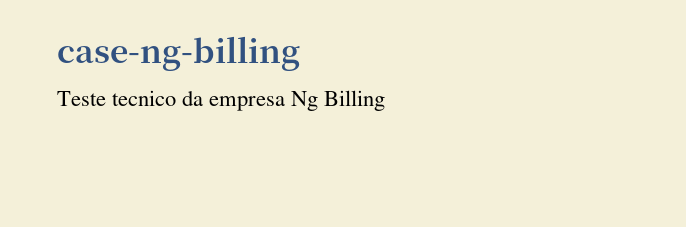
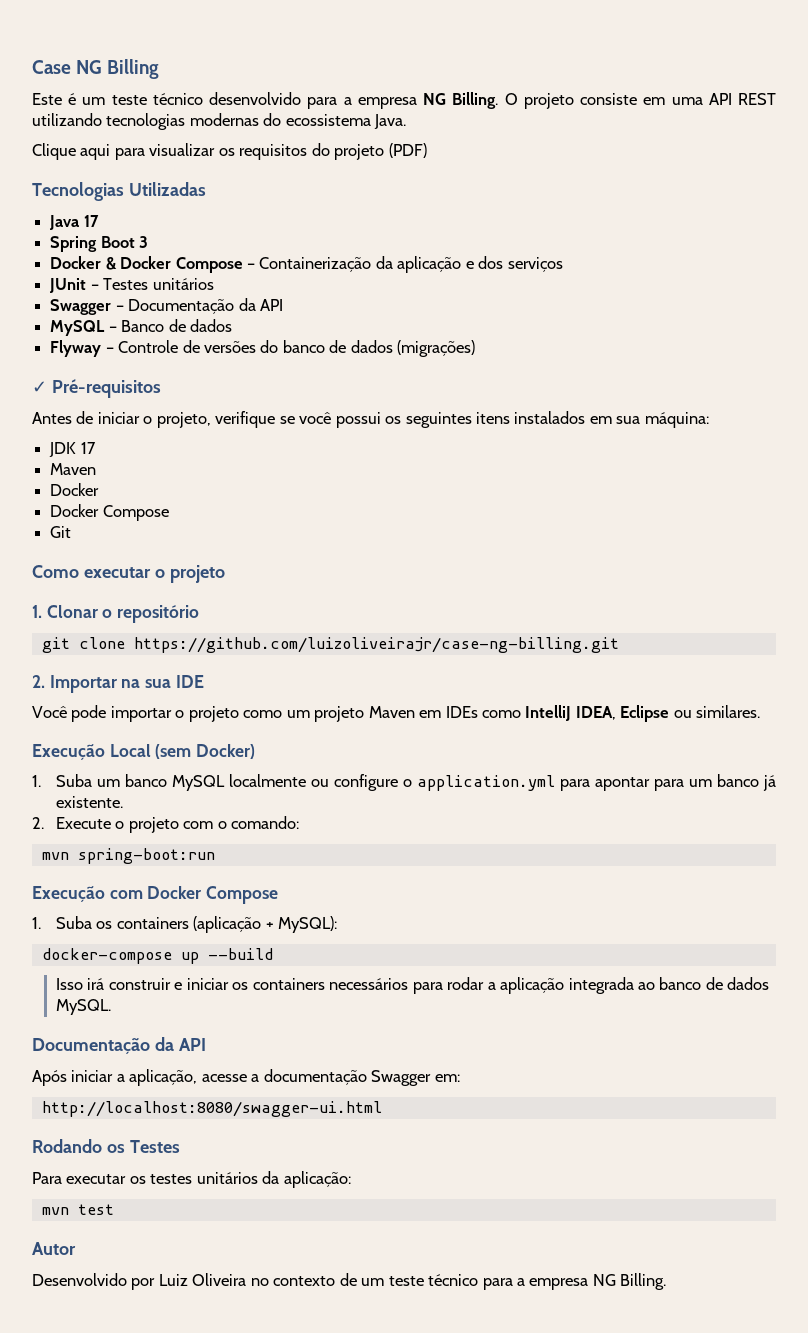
- case-ng-billing
- Teste tecnico da empresa Ng Billing
+ Case NG Billing
+ Este é um teste técnico desenvolvido para a empresa NG Billing. O projeto consiste em uma API REST utilizando tecnologias modernas do ecossistema Java.
+ Clique aqui para visualizar os requisitos do projeto (PDF)
+ Tecnologias Utilizadas
+ Java 17
+ Spring Boot 3
+ Docker & Docker Compose – Containerização da aplicação e dos serviços
+ JUnit – Testes unitários
+ Swagger – Documentação da API
+ MySQL – Banco de dados
+ Flyway – Controle de versões do banco de dados (migrações)
+ ✓ Pré-requisitos
+ Antes de iniciar o projeto, verifique se você possui os seguintes itens instalados em sua máquina:
+ JDK 17
+ Maven
+ Docker
+ Docker Compose
+ Git
+ Como executar o projeto
+ 1. Clonar o repositório
+ git clone https://github.com/luizoliveirajr/case-ng-billing.git
+ 2. Importar na sua IDE
+ Você pode importar o projeto como um projeto Maven em IDEs como IntelliJ IDEA, Eclipse ou similares.
+ Execução Local (sem Docker)
+ 1. Suba um banco MySQL localmente ou configure o application.yml para apontar para um banco já existente.
+ 2. Execute o projeto com o comando:
+ mvn spring-boot:run
+ Execução com Docker Compose
+ 1. Suba os containers (aplicação + MySQL):
+ docker-compose up --build
+ Isso irá construir e iniciar os containers necessários para rodar a aplicação integrada ao banco de dados MySQL.
+ Documentação da API
+ Após iniciar a aplicação, acesse a documentação Swagger em:
+ http://localhost:8080/swagger-ui.html
+ Rodando os Testes
+ Para executar os testes unitários da aplicação:
+ mvn test
+ Autor
+ Desenvolvido por Luiz Oliveira no contexto de um teste técnico para a empresa NG Billing.

